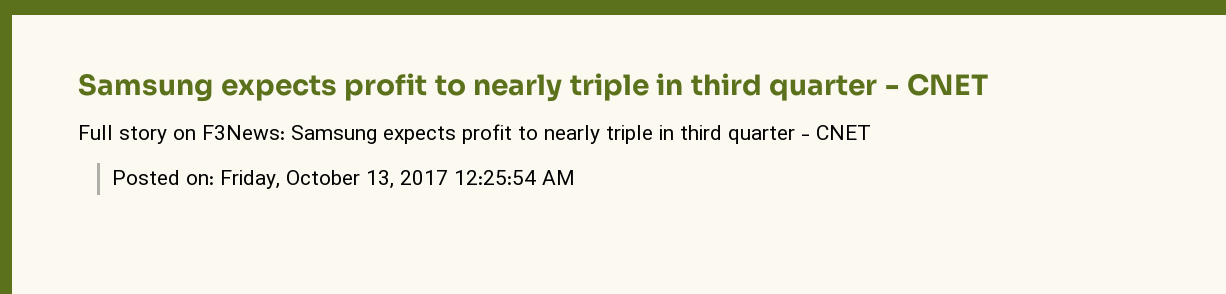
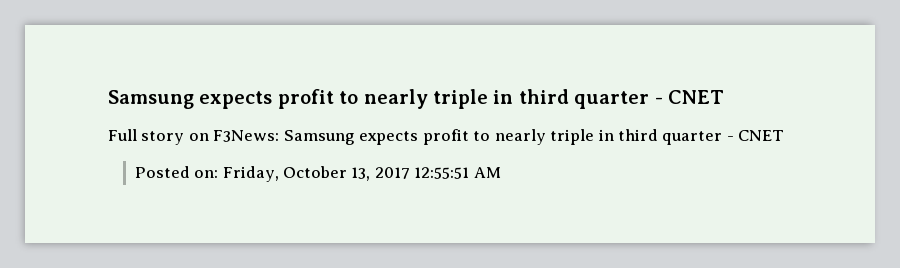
- Posted on: Friday, October 13, 2017 12:25:54 AM
+ Posted on: Friday, October 13, 2017 12:55:51 AM

